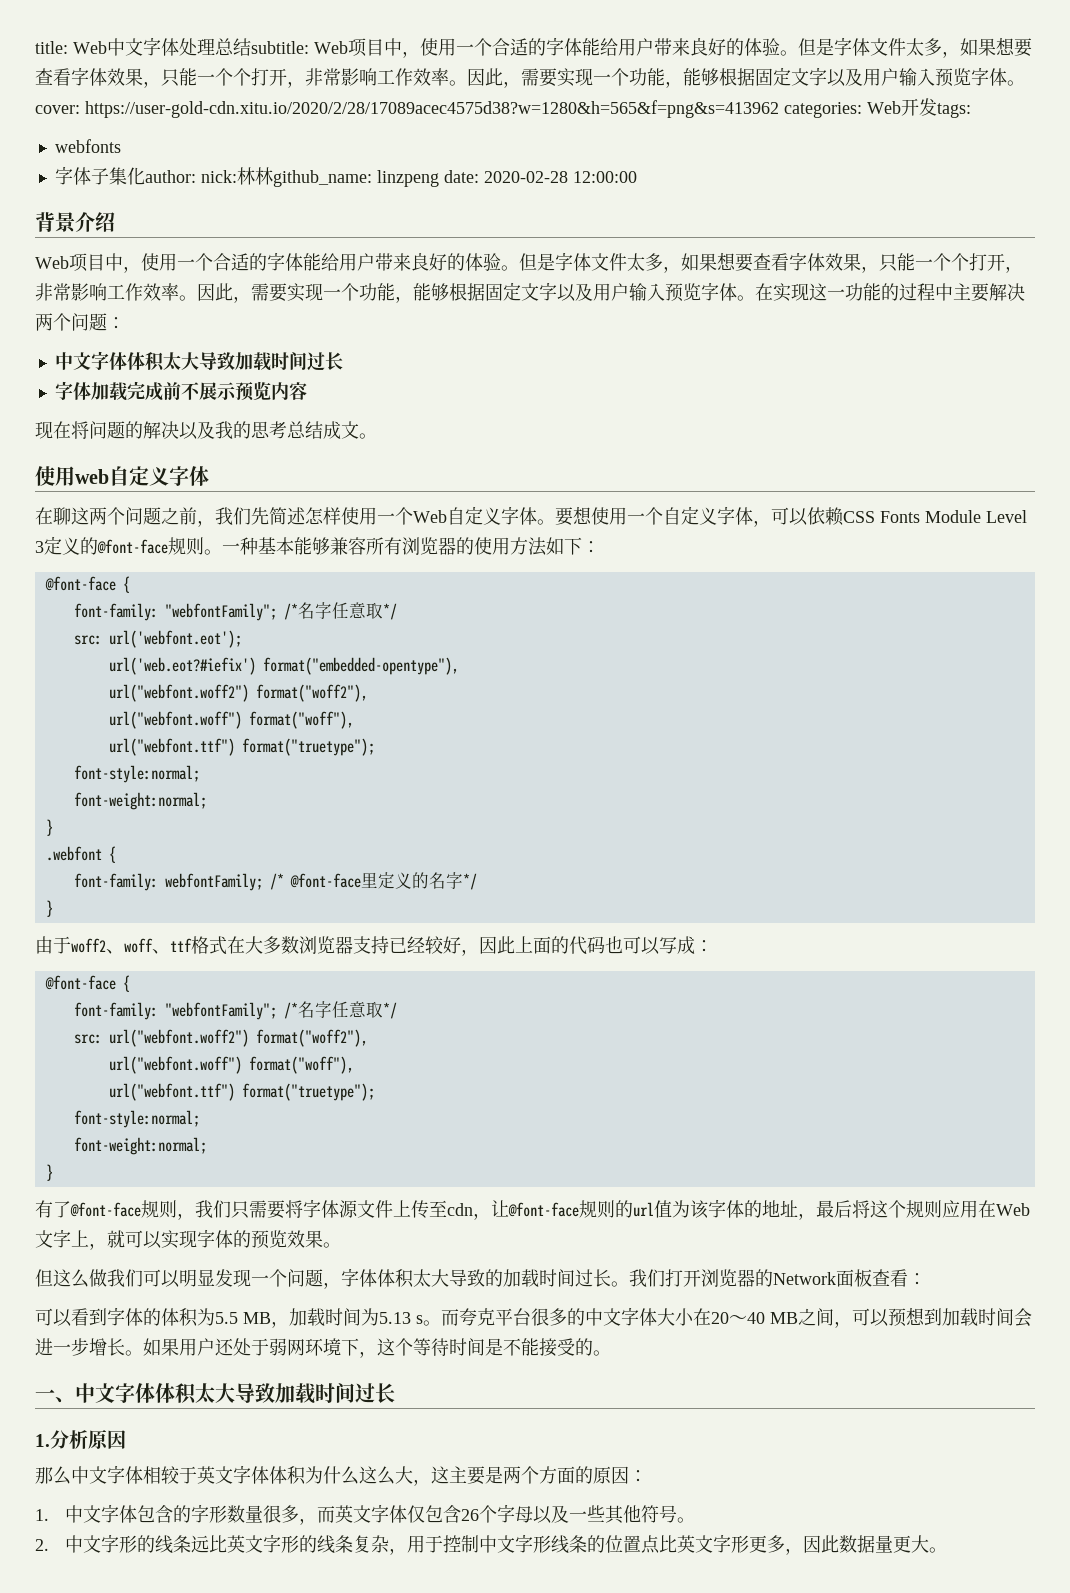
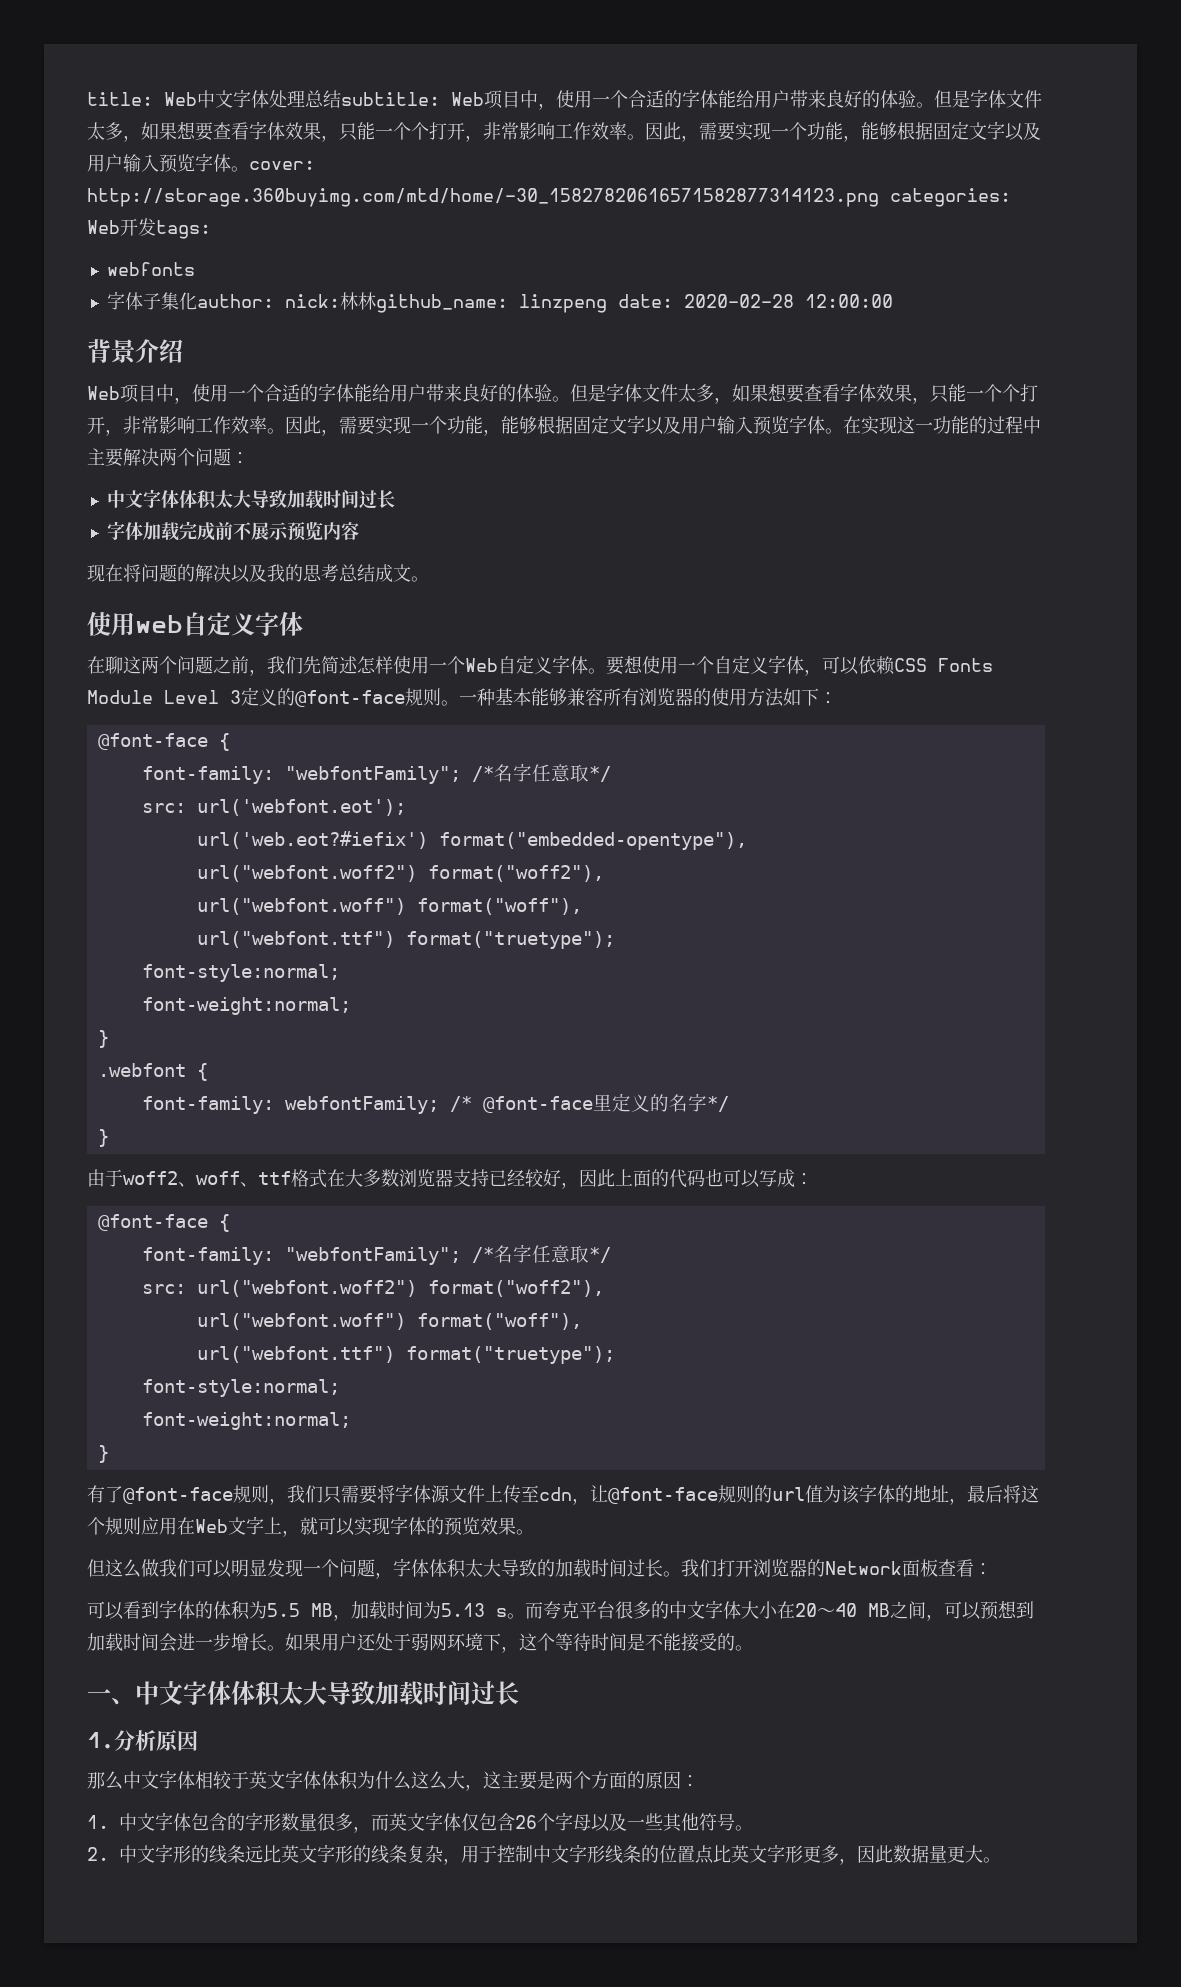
- 因此，需要实现一个功能，能够根据固定文字以及用户输入预览字体。cover: https://user-gold-cdn.xitu.io/2020/2/28/17089acec4575d38?w=1280&h=565&f=png&s=413962 categories: Web开发tags:
+ 因此，需要实现一个功能，能够根据固定文字以及用户输入预览字体。cover: http://storage.360buyimg.com/mtd/home/-30_15827820616571582877314123.png categories: Web开发tags:

